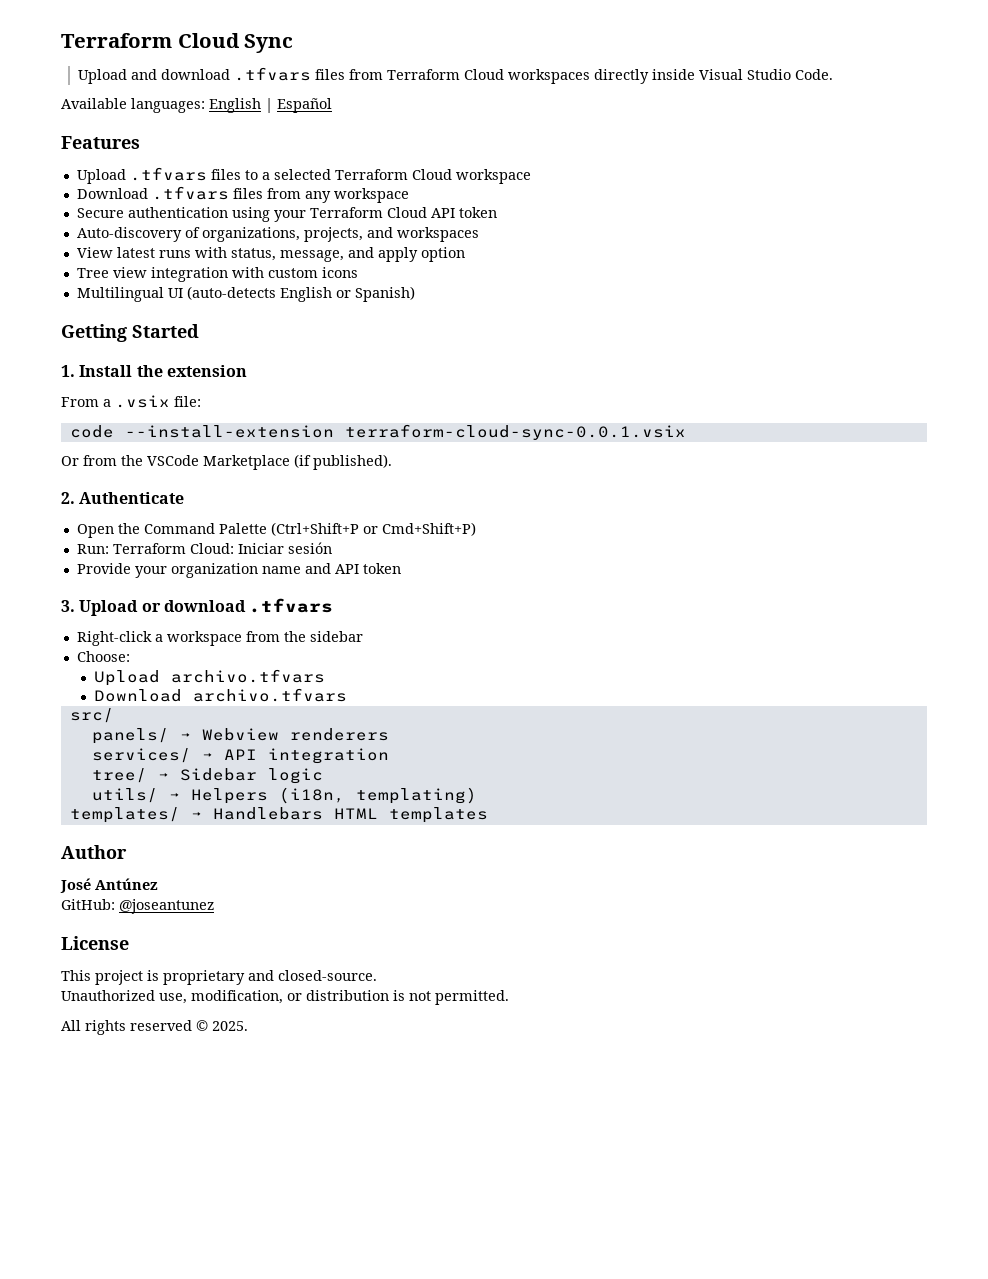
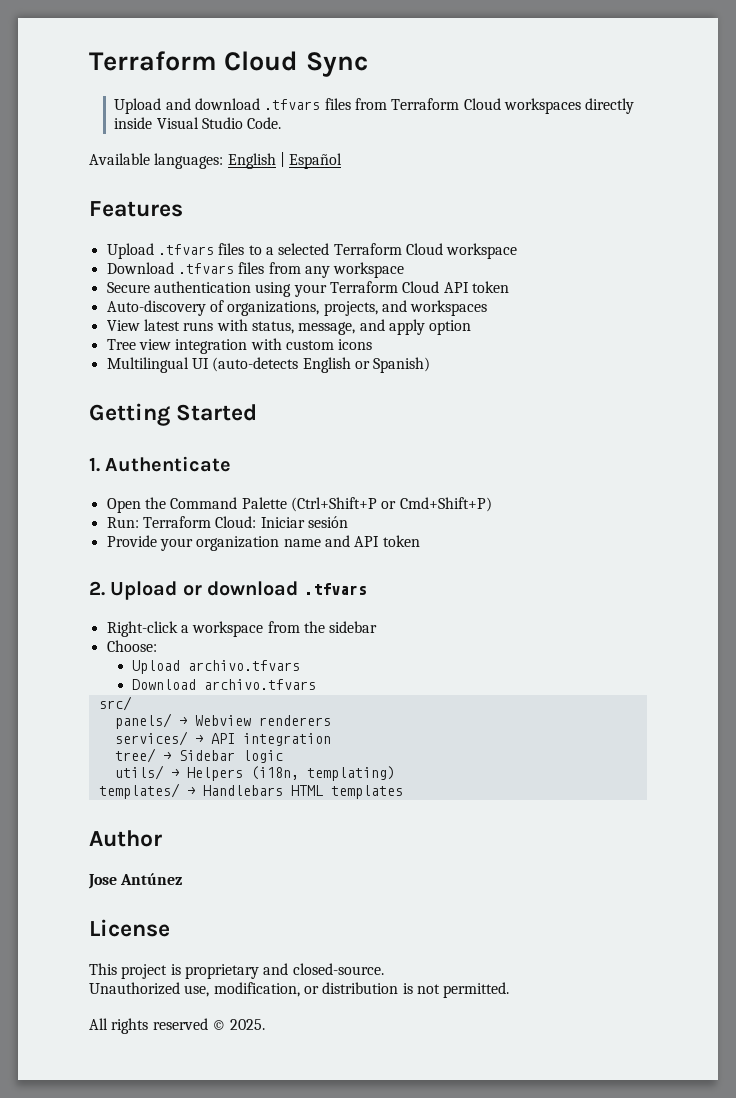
- 1. Install the extension
- From a .vsix file:
- code --install-extension terraform-cloud-sync-0.0.1.vsix
- Or from the VSCode Marketplace (if published).
- 2. Authenticate
+ 1. Authenticate
- 3. Upload or download .tfvars
+ 2. Upload or download .tfvars
- José Antúnez
+ Jose Antúnez
- GitHub: @joseantunez

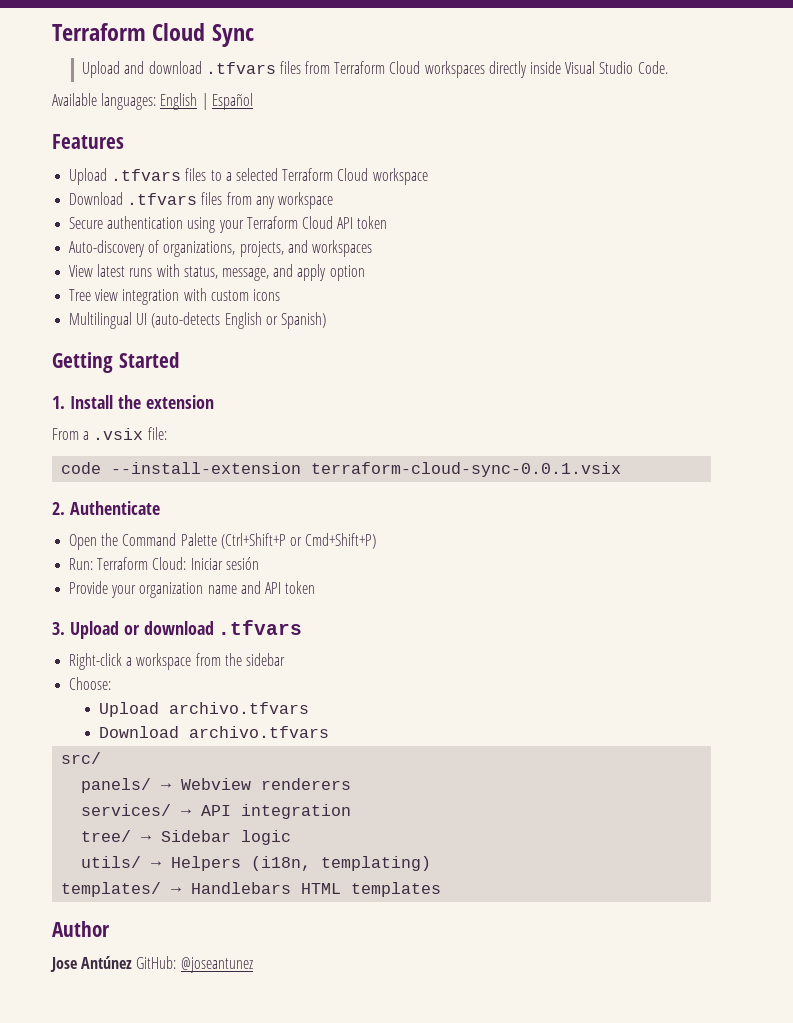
- 1. Authenticate
+ 1. Install the extension
+ From a .vsix file:
+ code --install-extension terraform-cloud-sync-0.0.1.vsix
+ 2. Authenticate
- 2. Upload or download .tfvars
+ 3. Upload or download .tfvars
- Jose Antúnez
- License
- This project is proprietary and closed-source.
- Unauthorized use, modification, or distribution is not permitted.
- All rights reserved © 2025.
+ Jose Antúnez GitHub: @joseantunez

